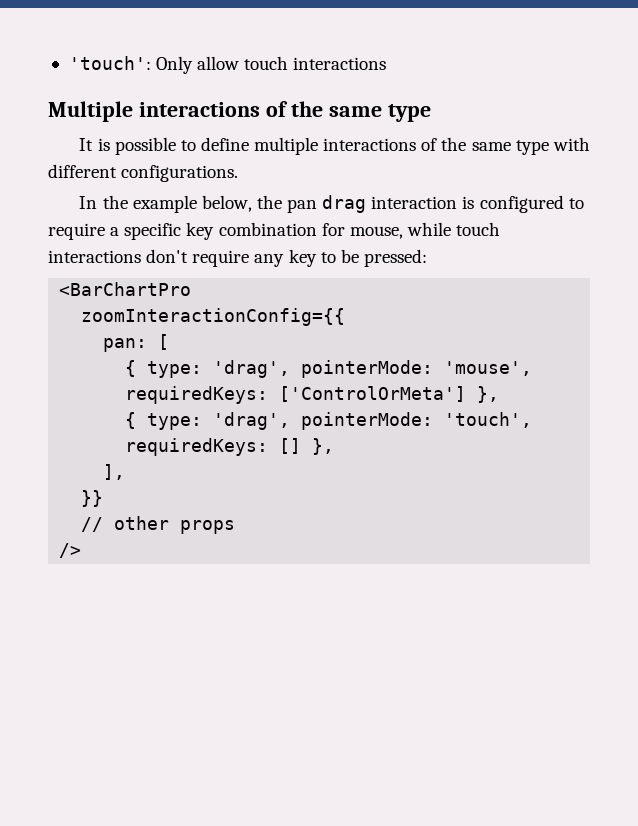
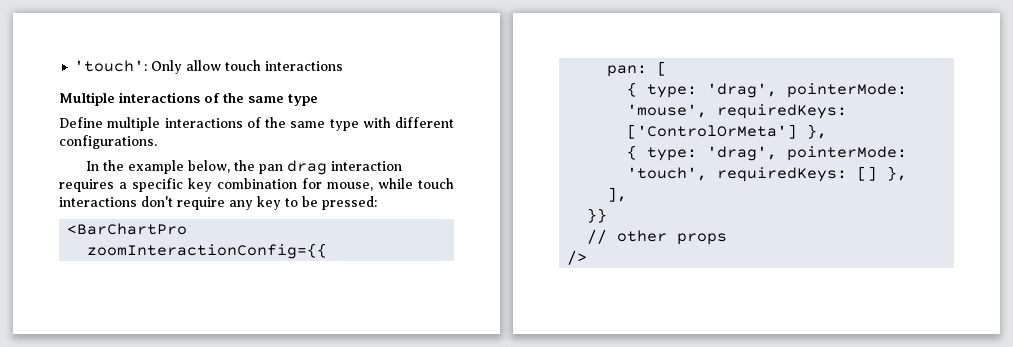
- It is possible to define multiple interactions of the same type with different configurations.
+ Define multiple interactions of the same type with different configurations.
- In the example below, the pan drag interaction is configured to require a specific key combination for mouse, while touch interactions don't require any key to be pressed:
+ In the example below, the pan drag interaction requires a specific key combination for mouse, while touch interactions don't require any key to be pressed:

